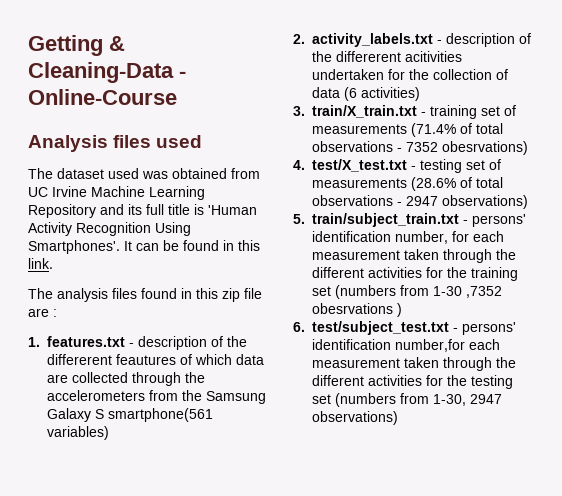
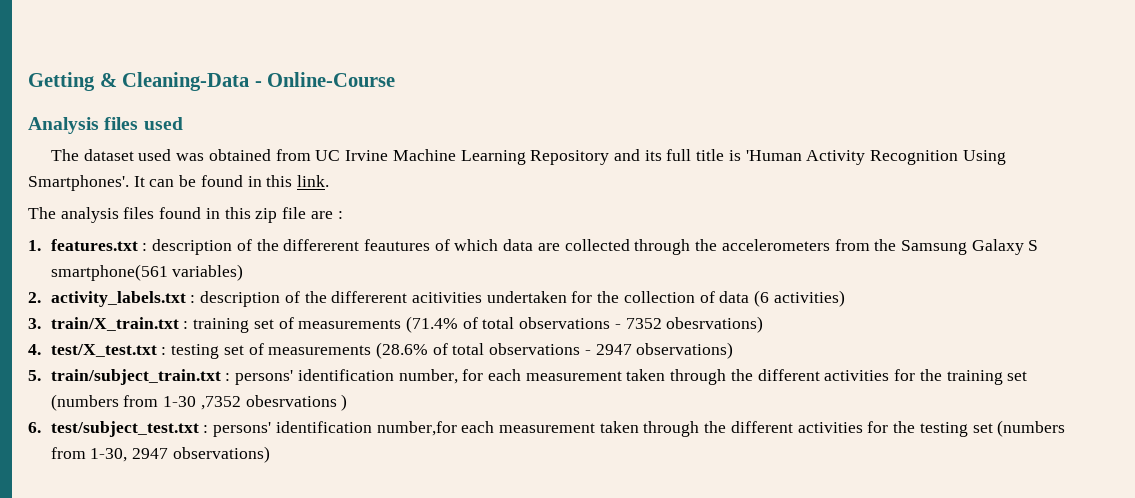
- 1. features.txt - description of the differerent feautures of which data are collected through the accelerometers from the Samsung Galaxy S smartphone(561 variables)
+ 1. features.txt : description of the differerent feautures of which data are collected through the accelerometers from the Samsung Galaxy S smartphone(561 variables)
- 2. activity_labels.txt - description of the differerent acitivities undertaken for the collection of data (6 activities)
+ 2. activity_labels.txt : description of the differerent acitivities undertaken for the collection of data (6 activities)
- 3. train/X_train.txt - training set of measurements (71.4% of total observations - 7352 obesrvations)
+ 3. train/X_train.txt : training set of measurements (71.4% of total observations - 7352 obesrvations)
- 4. test/X_test.txt - testing set of measurements (28.6% of total observations - 2947 observations)
+ 4. test/X_test.txt : testing set of measurements (28.6% of total observations - 2947 observations)
- 5. train/subject_train.txt - persons' identification number, for each measurement taken through the different activities for the training set (numbers from 1-30 ,7352 obesrvations )
+ 5. train/subject_train.txt : persons' identification number, for each measurement taken through the different activities for the training set (numbers from 1-30 ,7352 obesrvations )
- 6. test/subject_test.txt - persons' identification number,for each measurement taken through the different activities for the testing set (numbers from 1-30, 2947 observations)
+ 6. test/subject_test.txt : persons' identification number,for each measurement taken through the different activities for the testing set (numbers from 1-30, 2947 observations)

